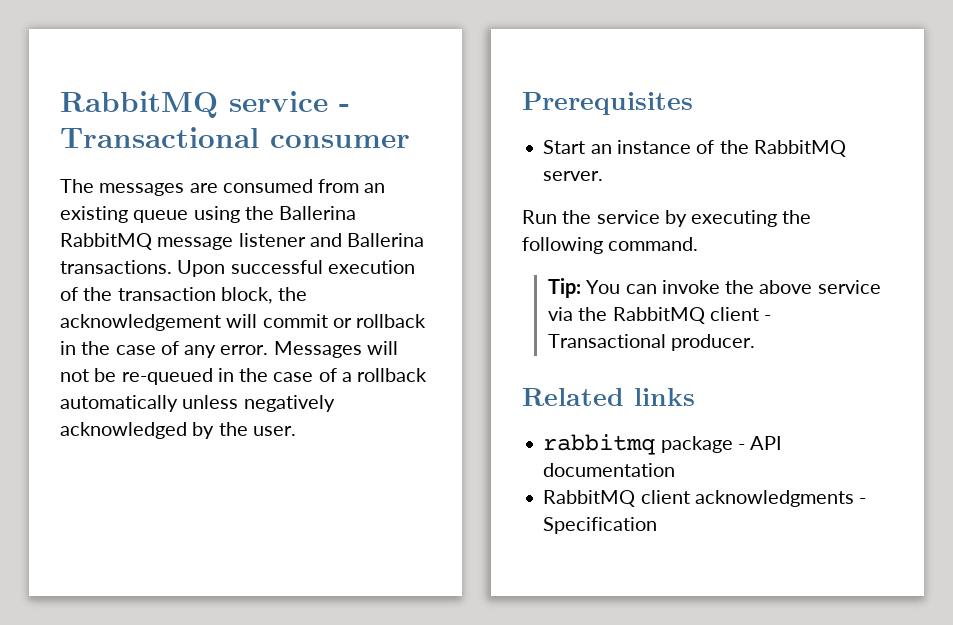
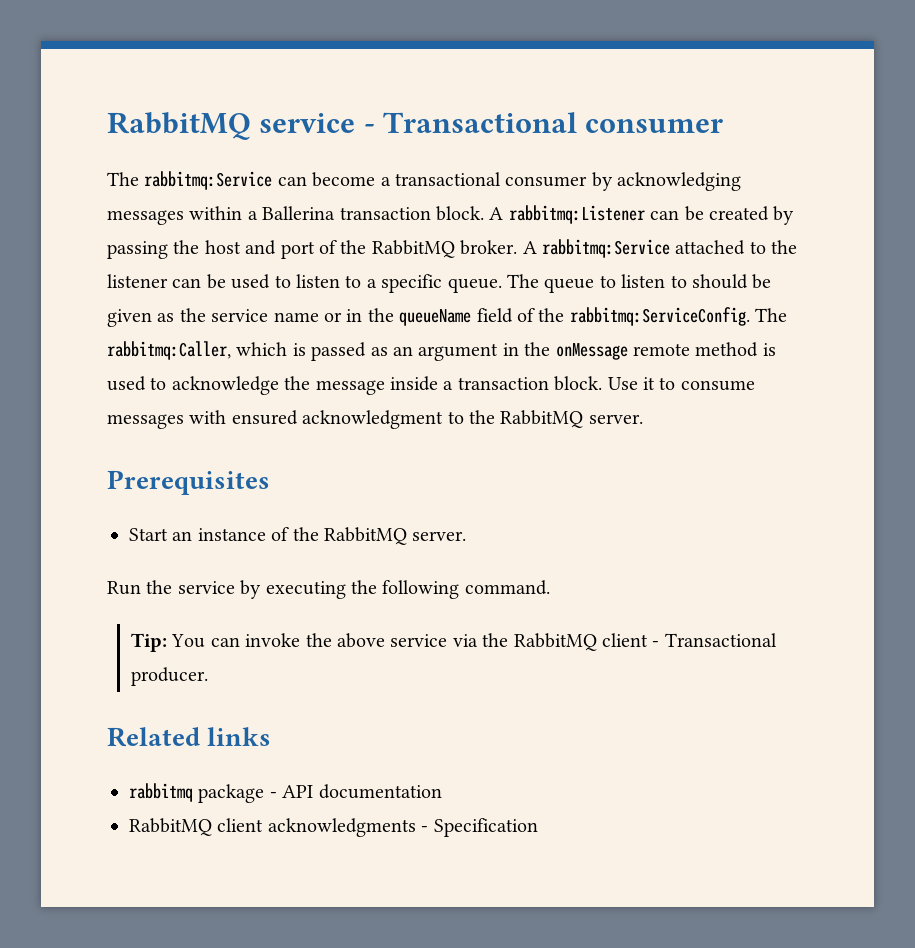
- The messages are consumed from an existing queue using the Ballerina RabbitMQ message listener and Ballerina transactions. Upon successful execution of the transaction block, the acknowledgement will commit or rollback in the case of any error. Messages will not be re-queued in the case of a rollback automatically unless negatively acknowledged by the user.
+ The rabbitmq:Service can become a transactional consumer by acknowledging messages within a Ballerina transaction block. A rabbitmq:Listener can be created by passing the host and port of the RabbitMQ broker. A rabbitmq:Service attached to the listener can be used to listen to a specific queue. The queue to listen to should be given as the service name or in the queueName field of the rabbitmq:ServiceConfig. The rabbitmq:Caller, which is passed as an argument in the onMessage remote method is used to acknowledge the message inside a transaction block. Use it to consume messages with ensured acknowledgment to the RabbitMQ server.

